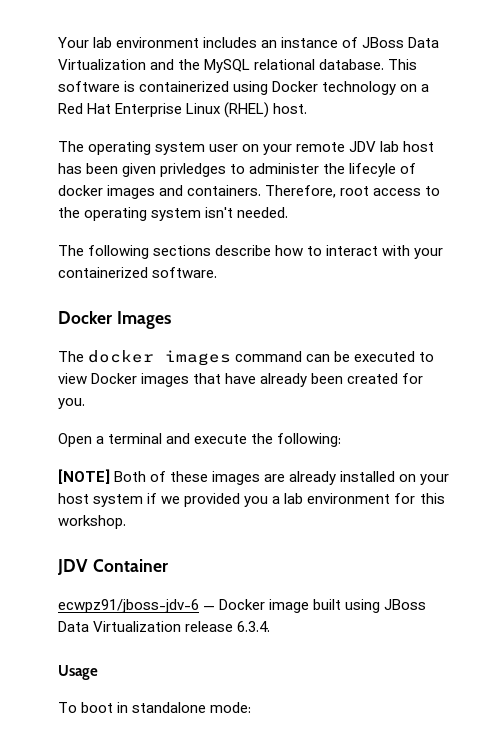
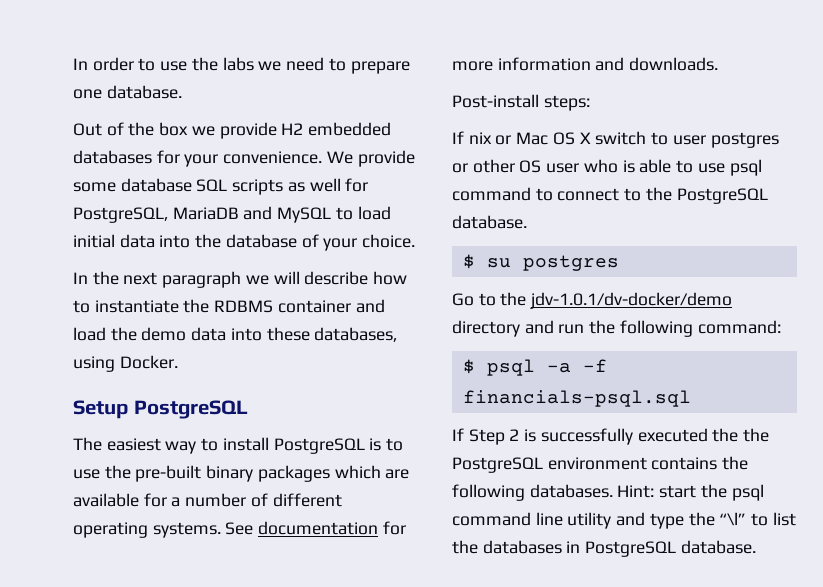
- Your lab environment includes an instance of JBoss Data Virtualization and the MySQL relational database. This software is containerized using Docker technology on a Red Hat Enterprise Linux (RHEL) host.
- The operating system user on your remote JDV lab host has been given privledges to administer the lifecyle of docker images and containers. Therefore, root access to the operating system isn't needed.
- The following sections describe how to interact with your containerized software.
- Docker Images
- The docker images command can be executed to view Docker images that have already been created for you.
- Open a terminal and execute the following:
- [NOTE] Both of these images are already installed on your host system if we provided you a lab environment for this workshop.
- JDV Container
- ecwpz91/jboss-jdv-6 — Docker image built using JBoss Data Virtualization release 6.3.4.
- Usage
- To boot in standalone mode:
+ In order to use the labs we need to prepare one database.
+ Out of the box we provide H2 embedded databases for your convenience. We provide some database SQL scripts as well for PostgreSQL, MariaDB and MySQL to load initial data into the database of your choice.
+ In the next paragraph we will describe how to instantiate the RDBMS container and load the demo data into these databases, using Docker.
+ Setup PostgreSQL
+ The easiest way to install PostgreSQL is to use the pre-built binary packages which are available for a number of different operating systems. See documentation for more information and downloads.
+ Post-install steps:
+ If nix or Mac OS X switch to user postgres or other OS user who is able to use psql command to connect to the PostgreSQL database.
+ $ su postgres
+ Go to the jdv-1.0.1/dv-docker/demo directory and run the following command:
+ $ psql -a -f financials-psql.sql
+ If Step 2 is successfully executed the the PostgreSQL environment contains the following databases. Hint: start the psql command line utility and type the “\l” to list the databases in PostgreSQL database.

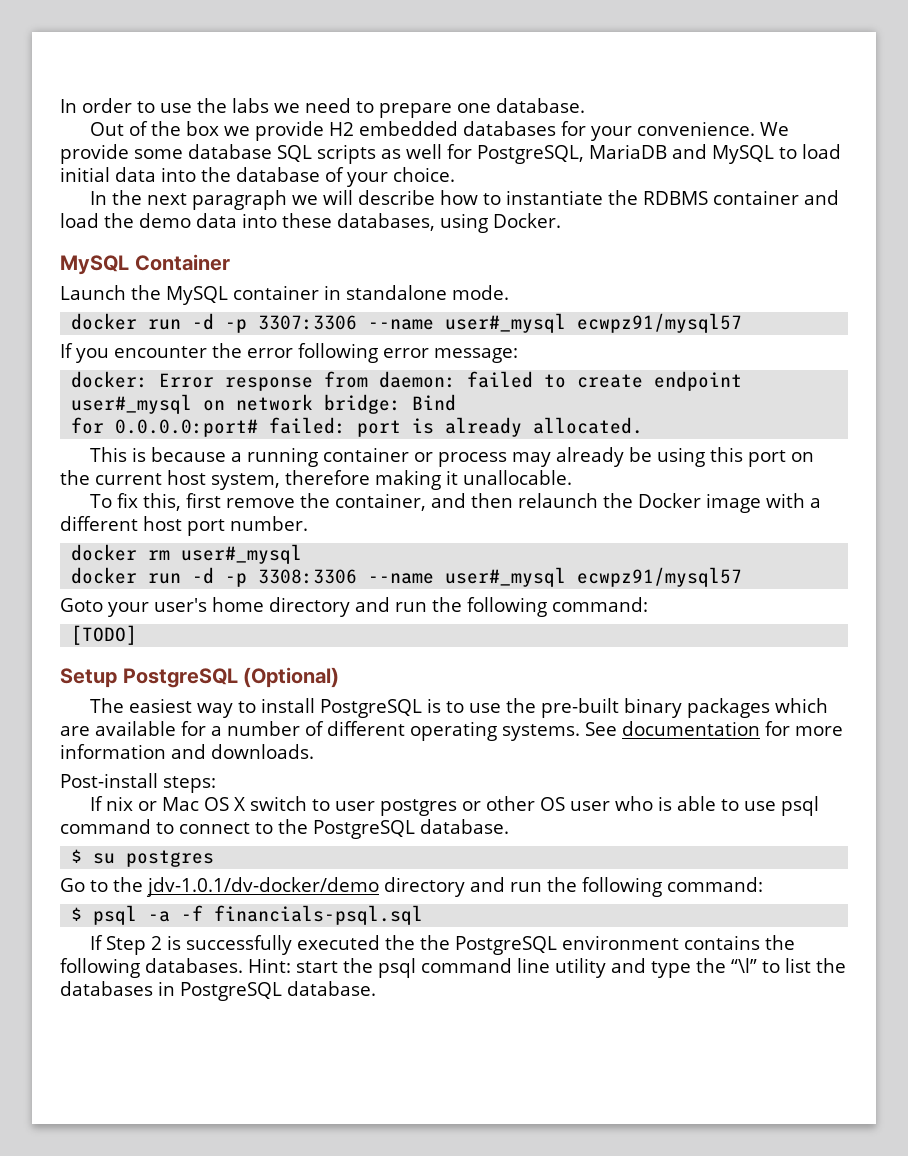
+ MySQL Container
+ Launch the MySQL container in standalone mode.
+ docker run -d -p 3307:3306 --name user#_mysql ecwpz91/mysql57
+ If you encounter the error following error message:
+ docker: Error response from daemon: failed to create endpoint user#_mysql on network bridge: Bind
+ for 0.0.0.0:port# failed: port is already allocated.
+ This is because a running container or process may already be using this port on the current host system, therefore making it unallocable.
+ To fix this, first remove the container, and then relaunch the Docker image with a different host port number.
+ docker rm user#_mysql
+ docker run -d -p 3308:3306 --name user#_mysql ecwpz91/mysql57
+ Goto your user's home directory and run the following command:
+ [TODO]
- Setup PostgreSQL
+ Setup PostgreSQL (Optional)

